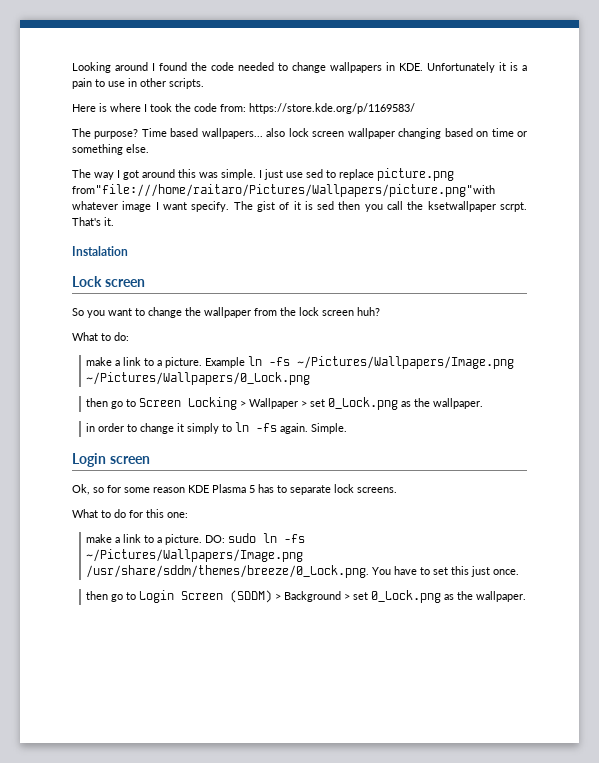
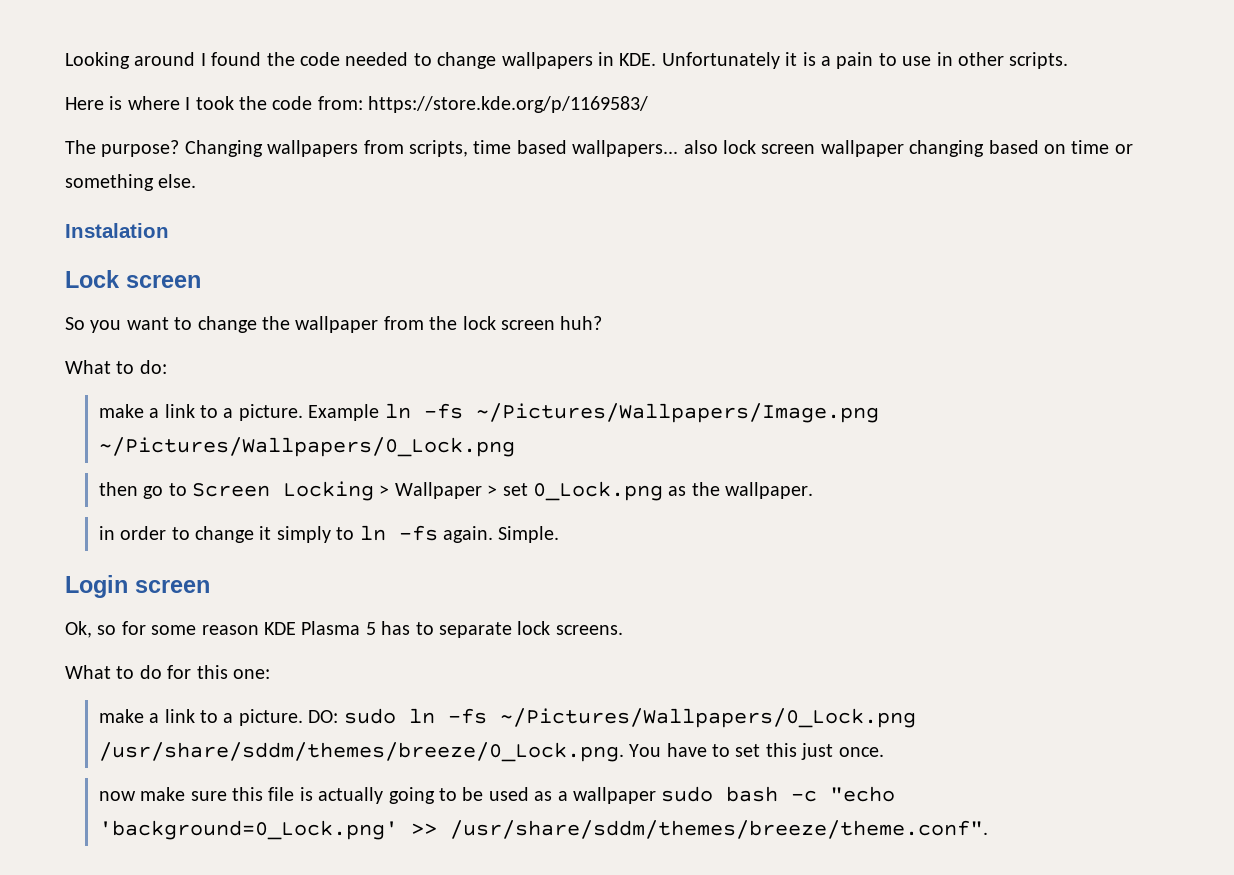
- Time based wallpapers... also lock screen wallpaper changing based on time or something else.
+ Changing wallpapers from scripts, time based wallpapers... also lock screen wallpaper changing based on time or something else.
- The way I got around this was simple. I just use sed to replace picture.png from"file:///home/raitaro/Pictures/Wallpapers/picture.png"with whatever image I want specify. The gist of it is sed then you call the ksetwallpaper scrpt. That's it.
- DO: sudo ln -fs ~/Pictures/Wallpapers/Image.png /usr/share/sddm/themes/breeze/0_Lock.png. You have to set this just once.
+ DO: sudo ln -fs ~/Pictures/Wallpapers/0_Lock.png /usr/share/sddm/themes/breeze/0_Lock.png. You have to set this just once.
- then go to Login Screen (SDDM) > Background > set 0_Lock.png as the wallpaper.
+ now make sure this file is actually going to be used as a wallpaper sudo bash -c "echo 'background=0_Lock.png' >> /usr/share/sddm/themes/breeze/theme.conf".

